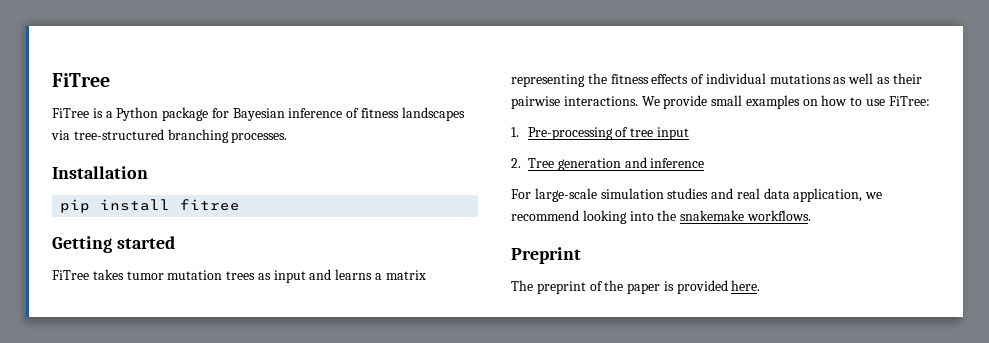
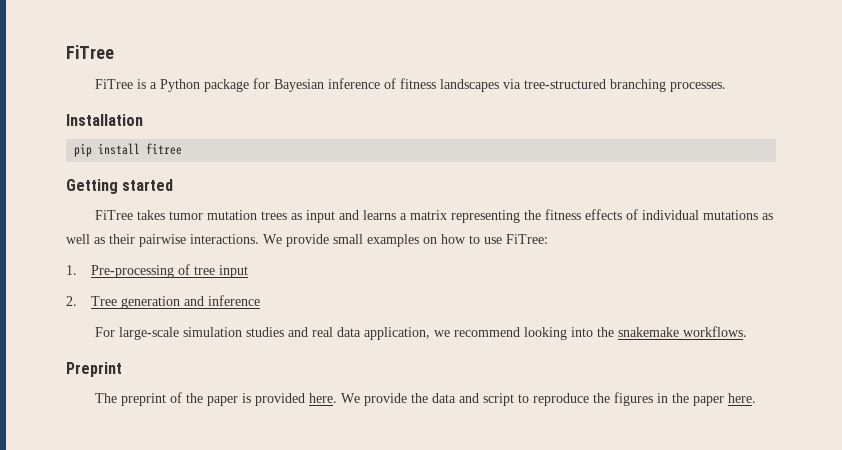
+ We provide the data and script to reproduce the figures in the paper here.

